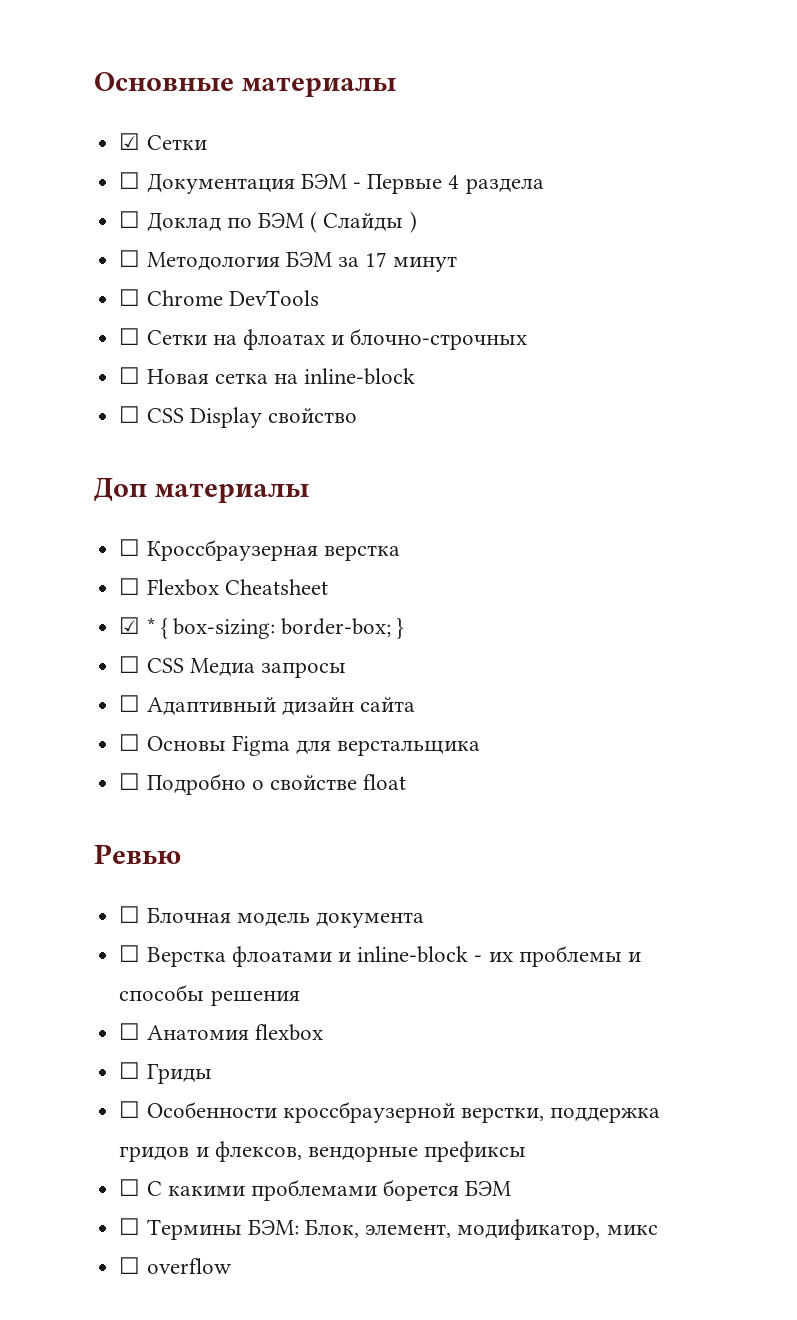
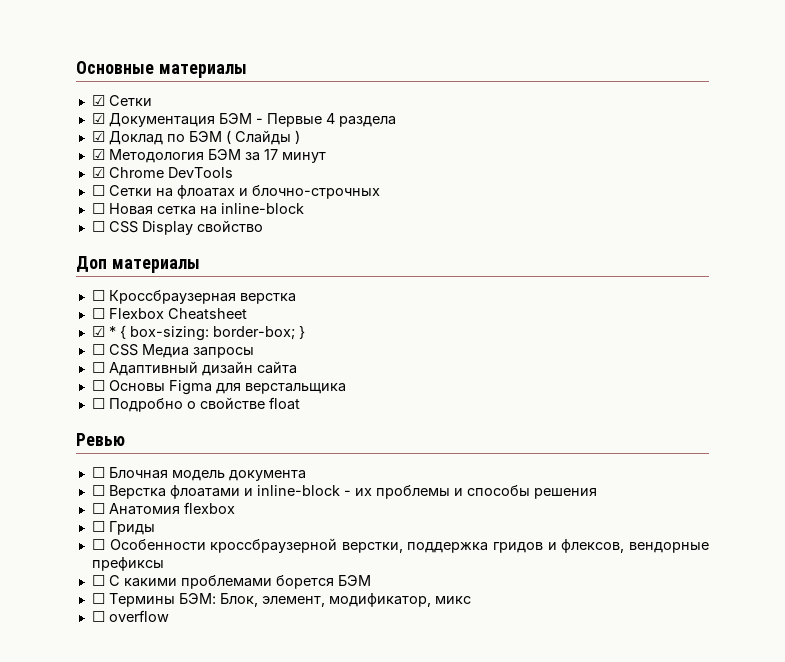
- ☐ Документация БЭМ - Первые 4 раздела
+ ☑ Документация БЭМ - Первые 4 раздела
- ☐ Доклад по БЭМ ( Слайды )
+ ☑ Доклад по БЭМ ( Слайды )
- ☐ Методология БЭМ за 17 минут
+ ☑ Методология БЭМ за 17 минут
- ☐ Chrome DevTools
+ ☑ Chrome DevTools

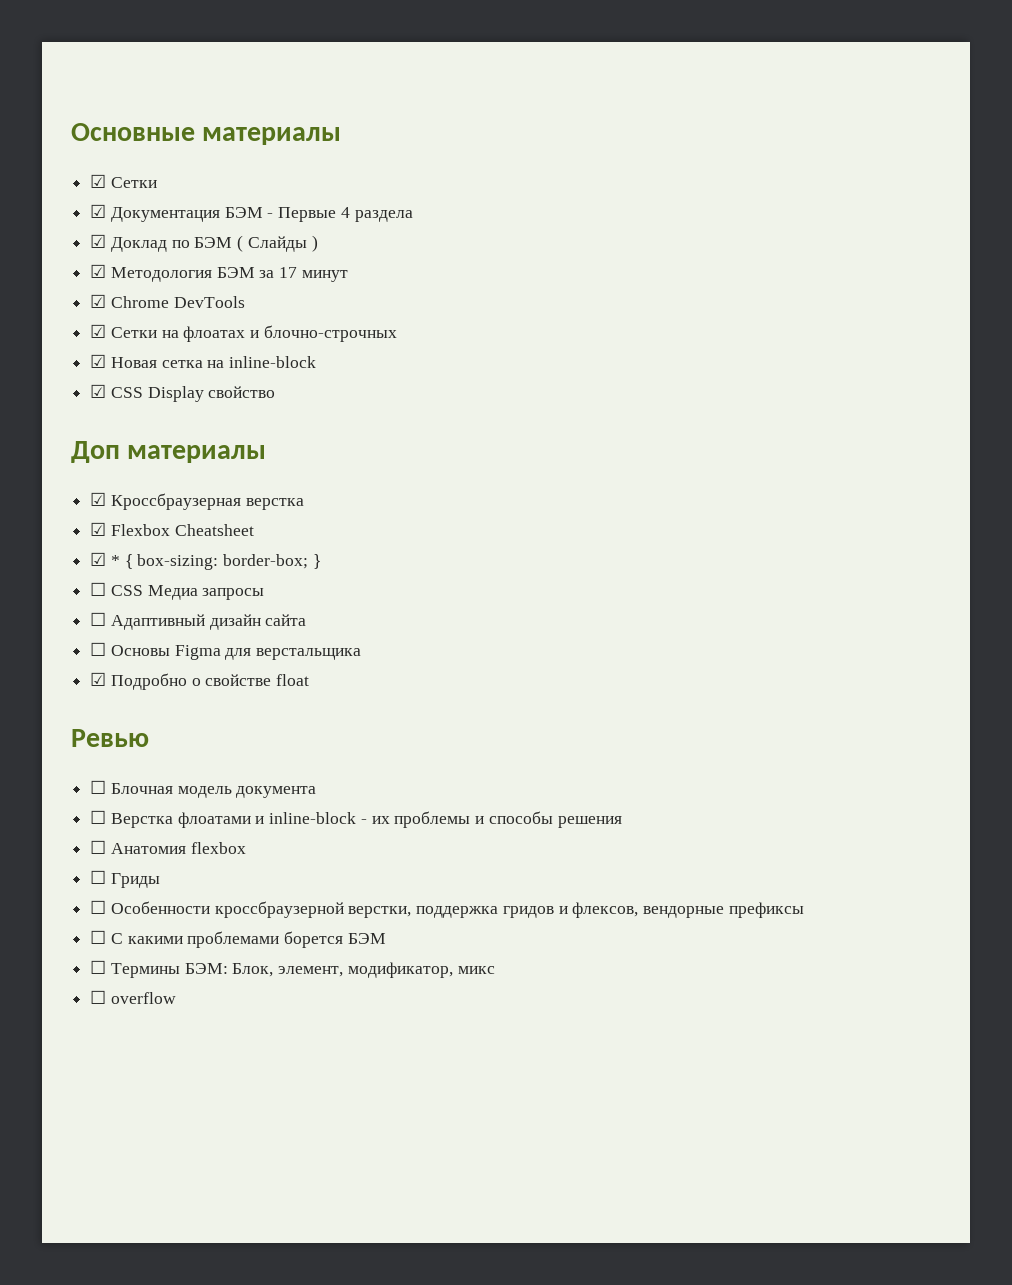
- ☐ Сетки на флоатах и блочно-строчных
+ ☑ Сетки на флоатах и блочно-строчных
- ☐ Новая сетка на inline-block
+ ☑ Новая сетка на inline-block
- ☐ CSS Display свойство
+ ☑ CSS Display свойство
- ☐ Кроссбраузерная верстка
+ ☑ Кроссбраузерная верстка
- ☐ Flexbox Cheatsheet
+ ☑ Flexbox Cheatsheet
- ☐ Подробно о свойстве float
+ ☑ Подробно о свойстве float

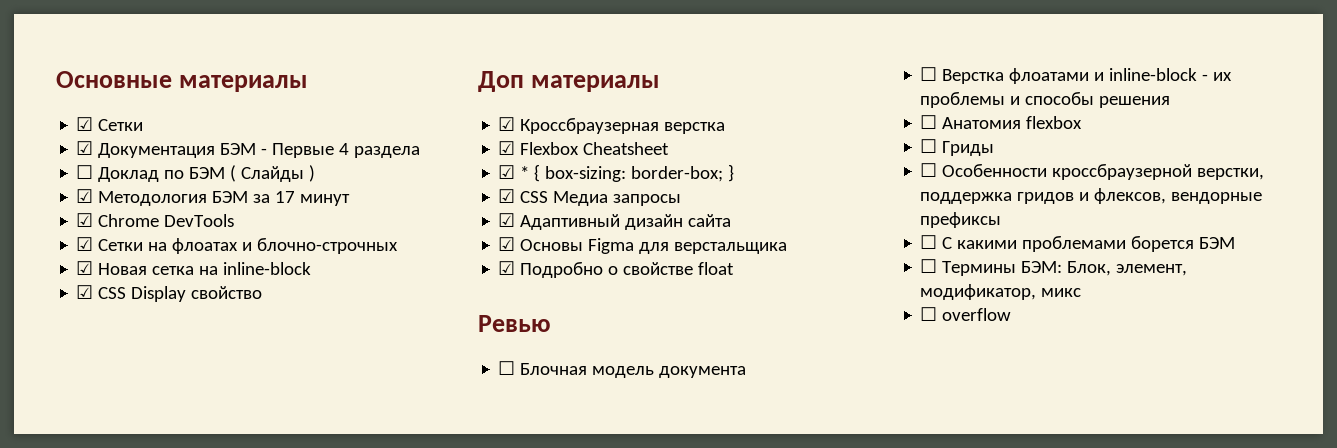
- ☑ Доклад по БЭМ ( Слайды )
+ ☐ Доклад по БЭМ ( Слайды )
- ☐ CSS Медиа запросы
+ ☑ CSS Медиа запросы
- ☐ Адаптивный дизайн сайта
+ ☑ Адаптивный дизайн сайта
- ☐ Основы Figma для верстальщика
+ ☑ Основы Figma для верстальщика

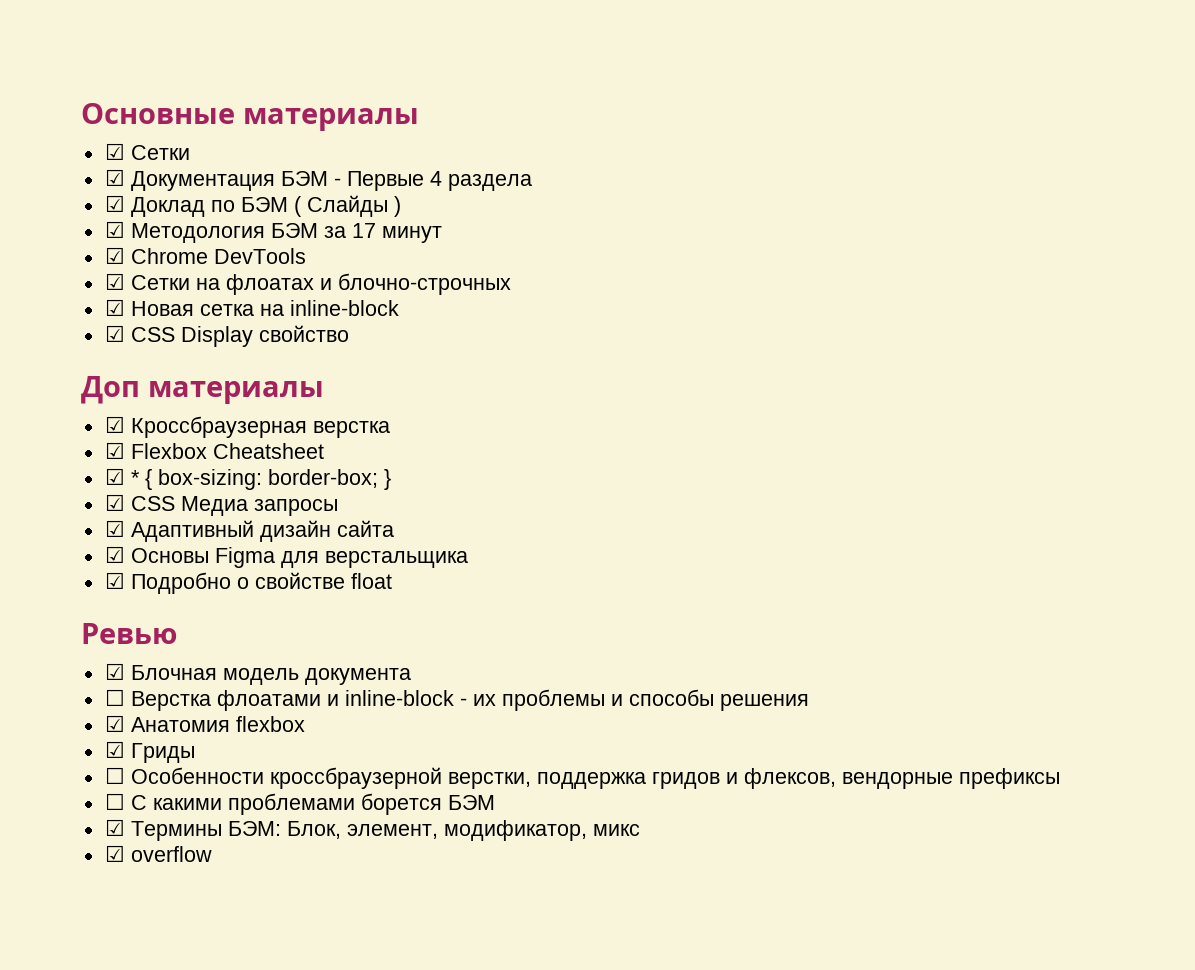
- ☐ Доклад по БЭМ ( Слайды )
+ ☑ Доклад по БЭМ ( Слайды )
- ☐ Блочная модель документа
+ ☑ Блочная модель документа
- ☐ Анатомия flexbox
+ ☑ Анатомия flexbox
- ☐ Гриды
+ ☑ Гриды
- ☐ Термины БЭМ: Блок, элемент, модификатор, микс
+ ☑ Термины БЭМ: Блок, элемент, модификатор, микс
- ☐ overflow
+ ☑ overflow

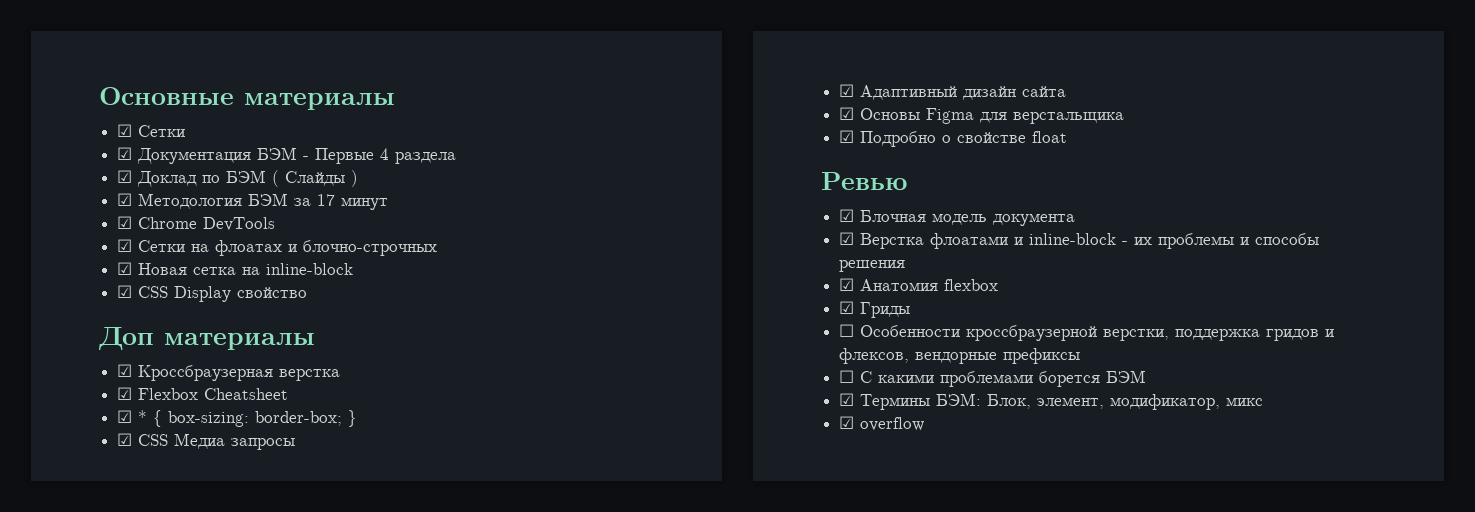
- ☐ Верстка флоатами и inline-block - их проблемы и способы решения
+ ☑ Верстка флоатами и inline-block - их проблемы и способы решения

